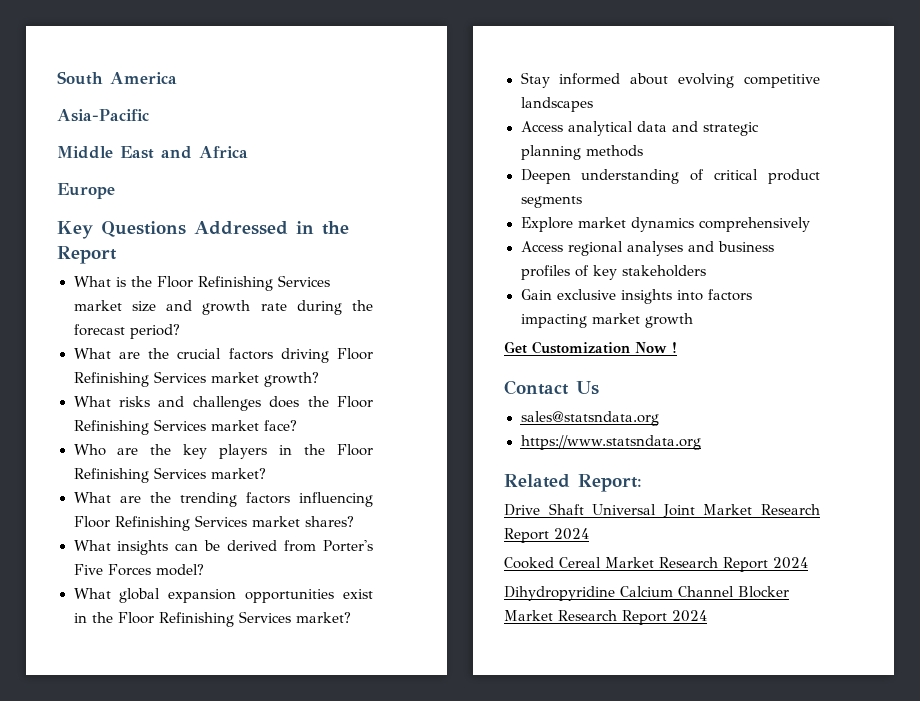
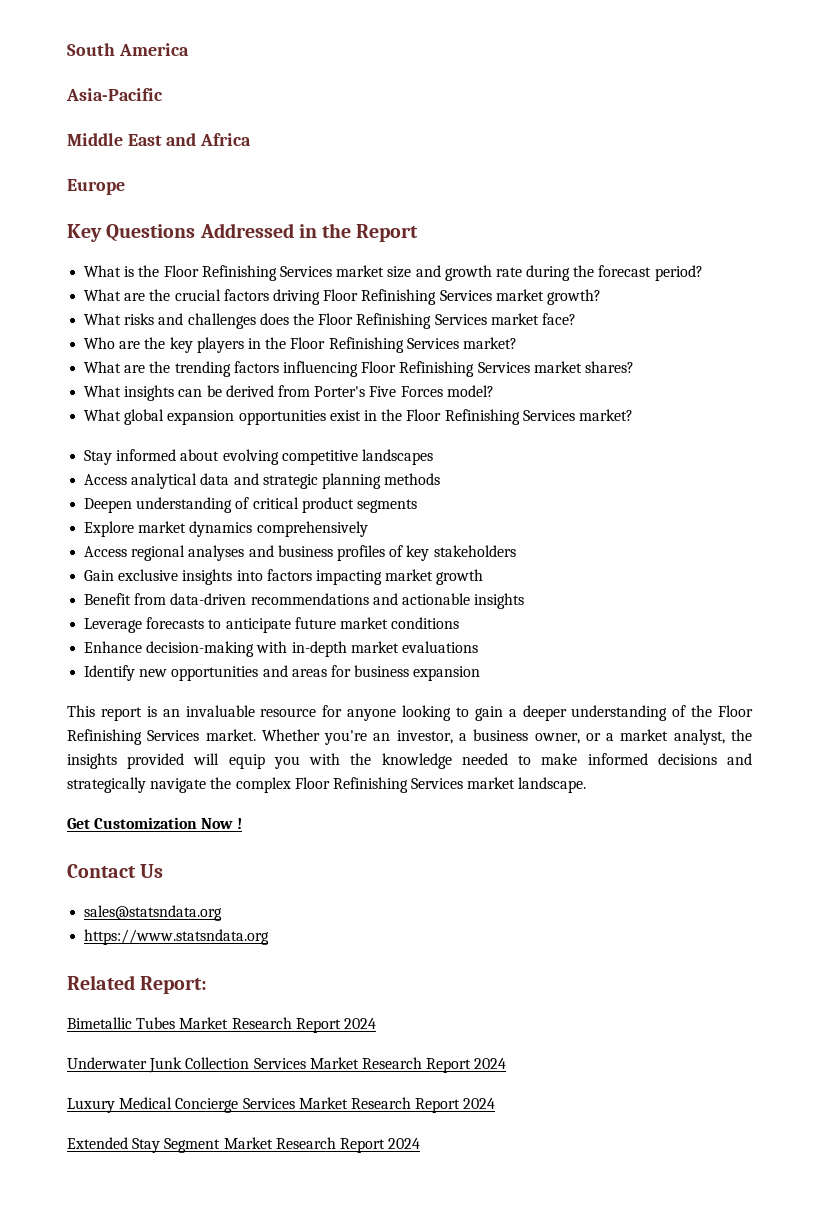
+ Benefit from data-driven recommendations and actionable insights
+ Leverage forecasts to anticipate future market conditions
+ Enhance decision-making with in-depth market evaluations
+ Identify new opportunities and areas for business expansion
+ This report is an invaluable resource for anyone looking to gain a deeper understanding of the Floor Refinishing Services market. Whether you're an investor, a business owner, or a market analyst, the insights provided will equip you with the knowledge needed to make informed decisions and strategically navigate the complex Floor Refinishing Services market landscape.
- Drive Shaft Universal Joint Market Research Report 2024
- Cooked Cereal Market Research Report 2024
- Dihydropyridine Calcium Channel Blocker Market Research Report 2024
+ Bimetallic Tubes Market Research Report 2024
+ Underwater Junk Collection Services Market Research Report 2024
+ Luxury Medical Concierge Services Market Research Report 2024
+ Extended Stay Segment Market Research Report 2024

